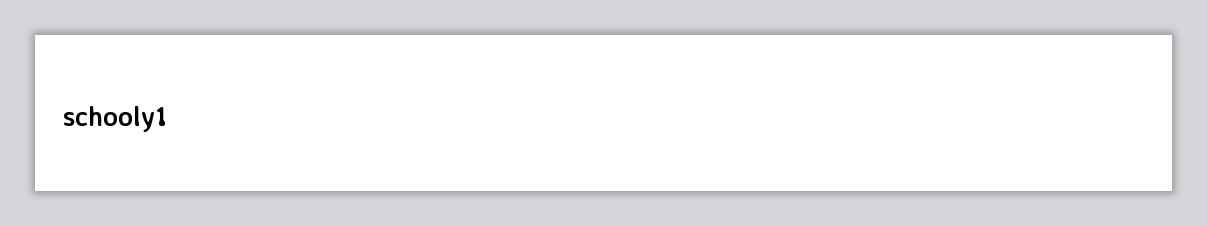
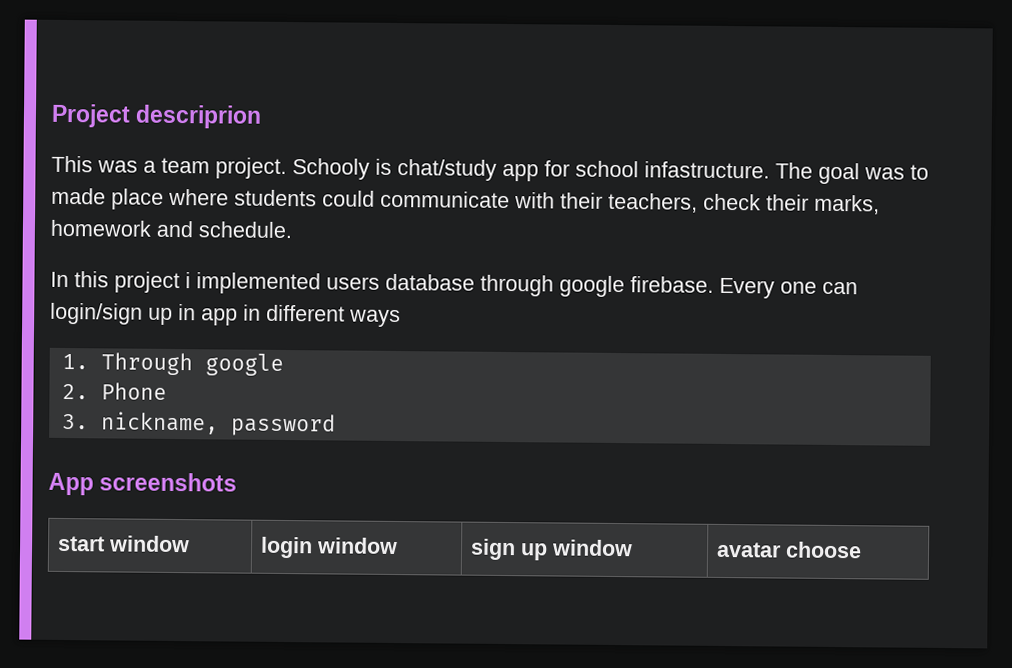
- schooly1
+ Project descriprion
+ This was a team project. Schooly is chat/study app for school infastructure. The goal was to made place where students could communicate with their teachers, check their marks, homework and schedule.
+ In this project i implemented users database through google firebase. Every one can login/sign up in app in different ways
+ 1. Through google
+ 2. Phone
+ 3. nickname, password
+ App screenshots
+ start window | login window | sign up window | avatar choose

